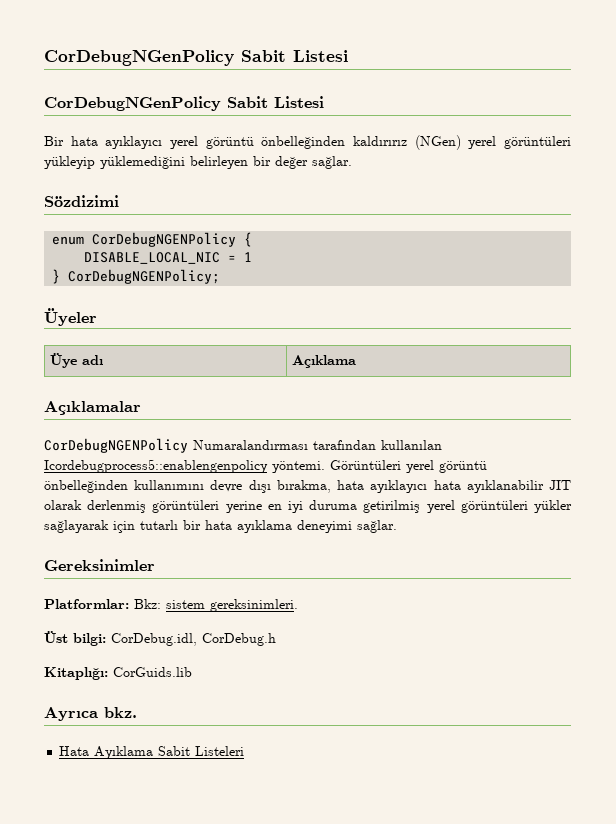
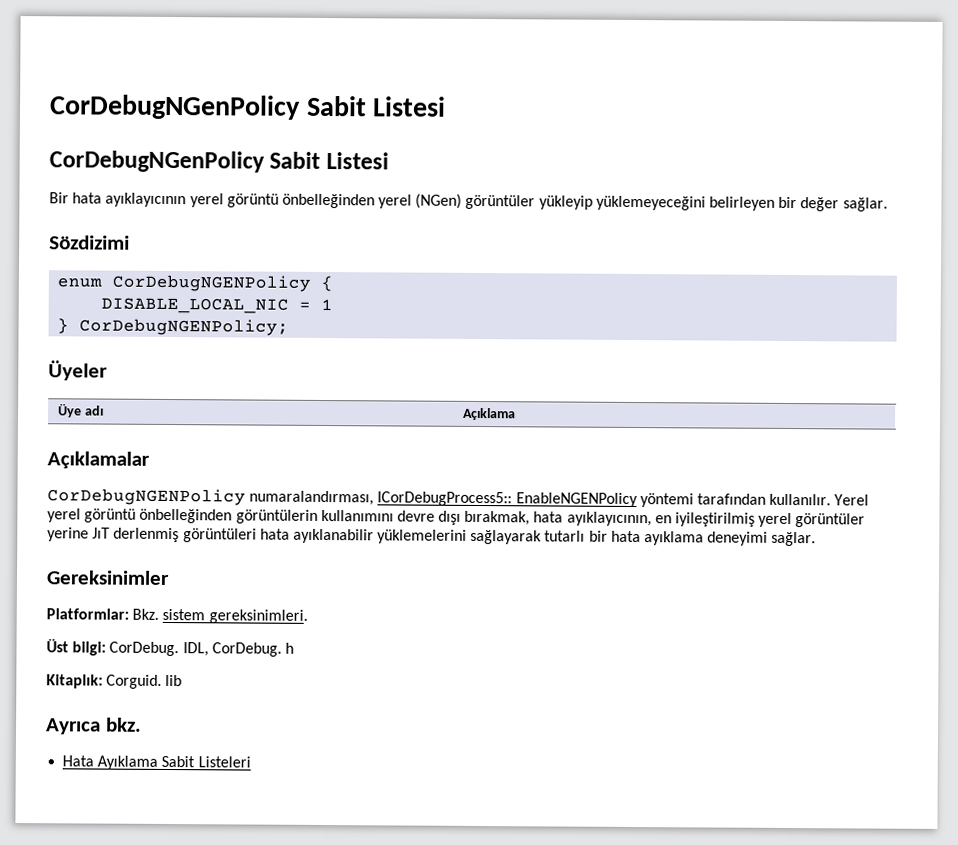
- Bir hata ayıklayıcı yerel görüntü önbelleğinden kaldırırız (NGen) yerel görüntüleri yükleyip yüklemediğini belirleyen bir değer sağlar.
+ Bir hata ayıklayıcının yerel görüntü önbelleğinden yerel (NGen) görüntüler yükleyip yüklemeyeceğini belirleyen bir değer sağlar.
- CorDebugNGENPolicy Numaralandırması tarafından kullanılan Icordebugprocess5::enablengenpolicy yöntemi. Görüntüleri yerel görüntü önbelleğinden kullanımını devre dışı bırakma, hata ayıklayıcı hata ayıklanabilir JIT olarak derlenmiş görüntüleri yerine en iyi duruma getirilmiş yerel görüntüleri yükler sağlayarak için tutarlı bir hata ayıklama deneyimi sağlar.
+ CorDebugNGENPolicy numaralandırması, ICorDebugProcess5:: EnableNGENPolicy yöntemi tarafından kullanılır. Yerel yerel görüntü önbelleğinden görüntülerin kullanımını devre dışı bırakmak, hata ayıklayıcının, en iyileştirilmiş yerel görüntüler yerine JıT derlenmiş görüntüleri hata ayıklanabilir yüklemelerini sağlayarak tutarlı bir hata ayıklama deneyimi sağlar.
- Platformlar: Bkz: sistem gereksinimleri.
+ Platformlar: Bkz. sistem gereksinimleri.
- Üst bilgi: CorDebug.idl, CorDebug.h
- Kitaplığı: CorGuids.lib
+ Üst bilgi: CorDebug. IDL, CorDebug. h
+ Kitaplık: Corguid. lib

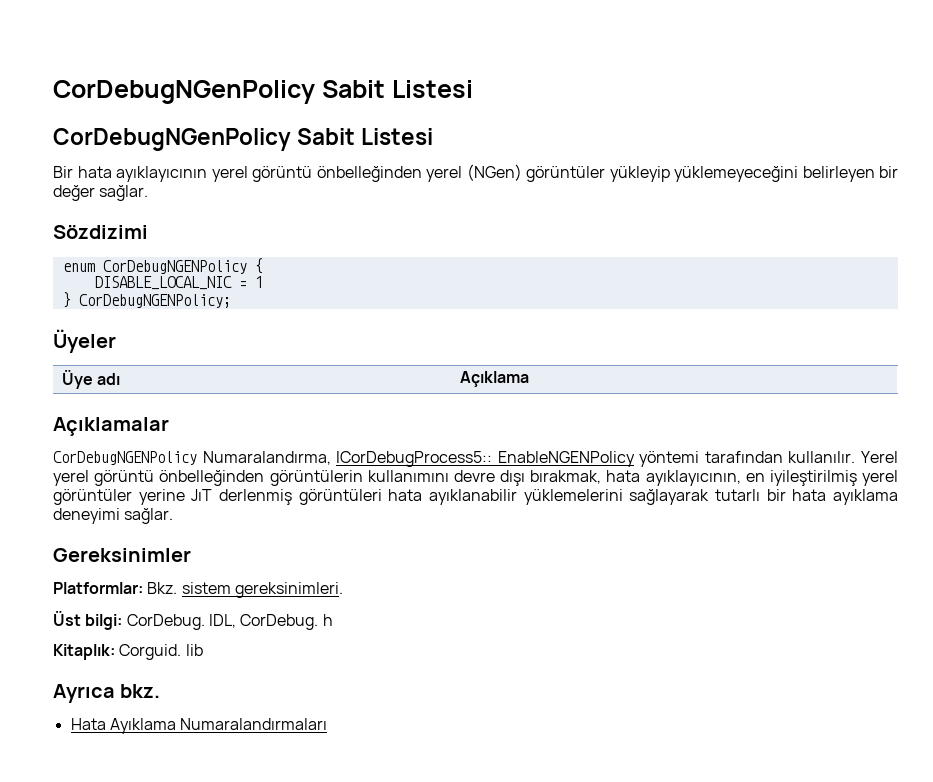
- CorDebugNGENPolicy numaralandırması, ICorDebugProcess5:: EnableNGENPolicy yöntemi tarafından kullanılır.
+ CorDebugNGENPolicy Numaralandırma, ICorDebugProcess5:: EnableNGENPolicy yöntemi tarafından kullanılır.
- Hata Ayıklama Sabit Listeleri
+ Hata Ayıklama Numaralandırmaları

